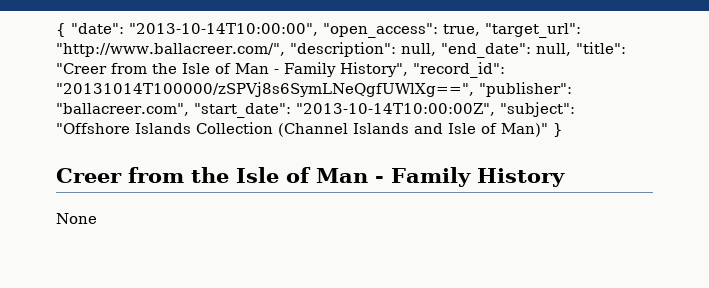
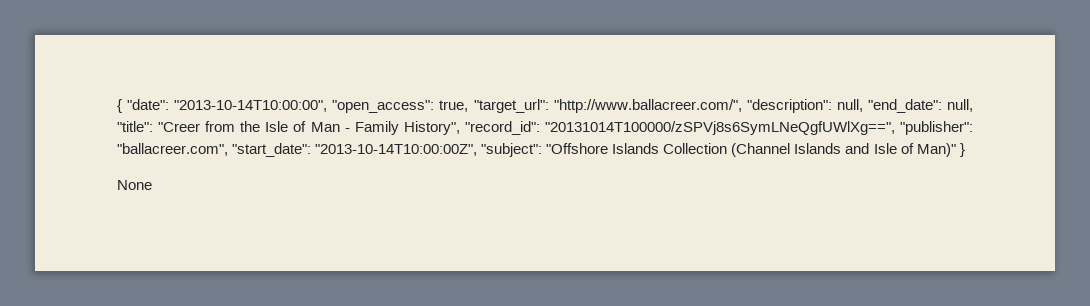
- Creer from the Isle of Man - Family History

